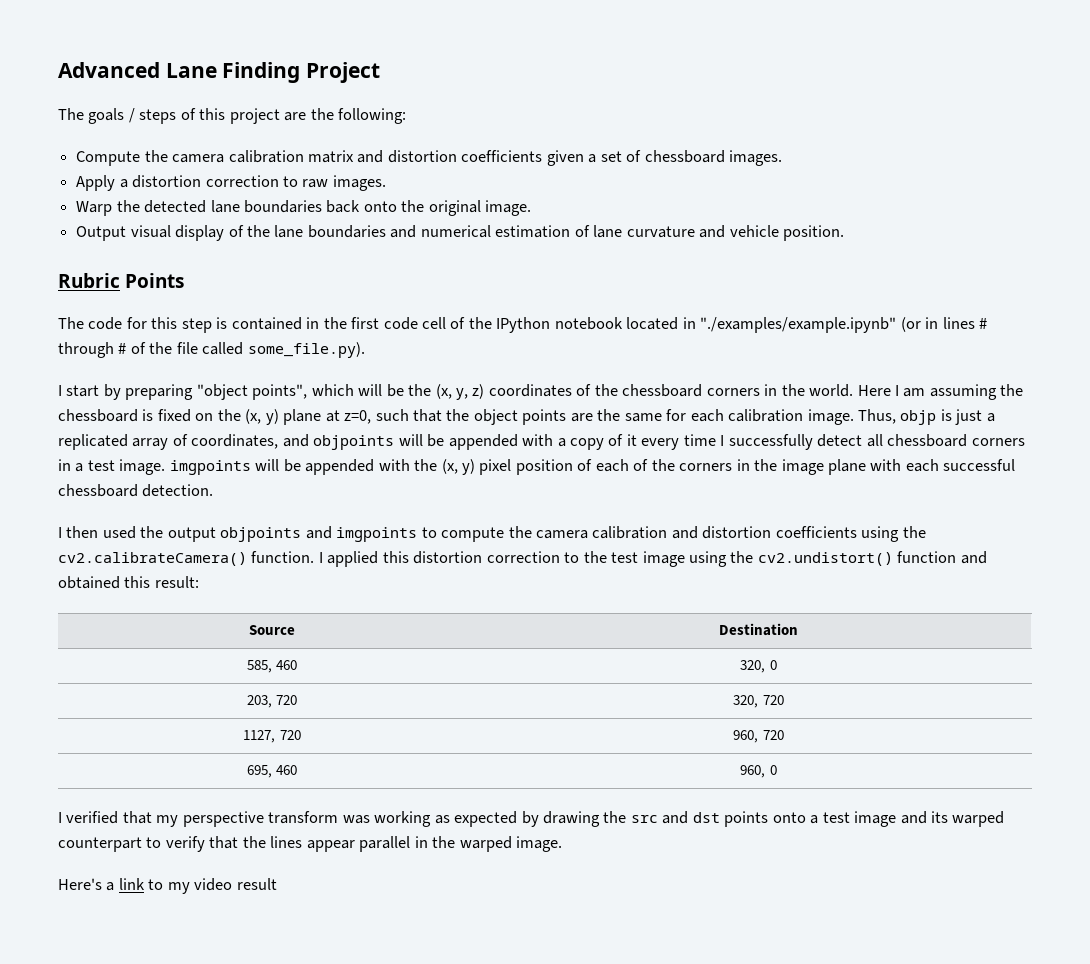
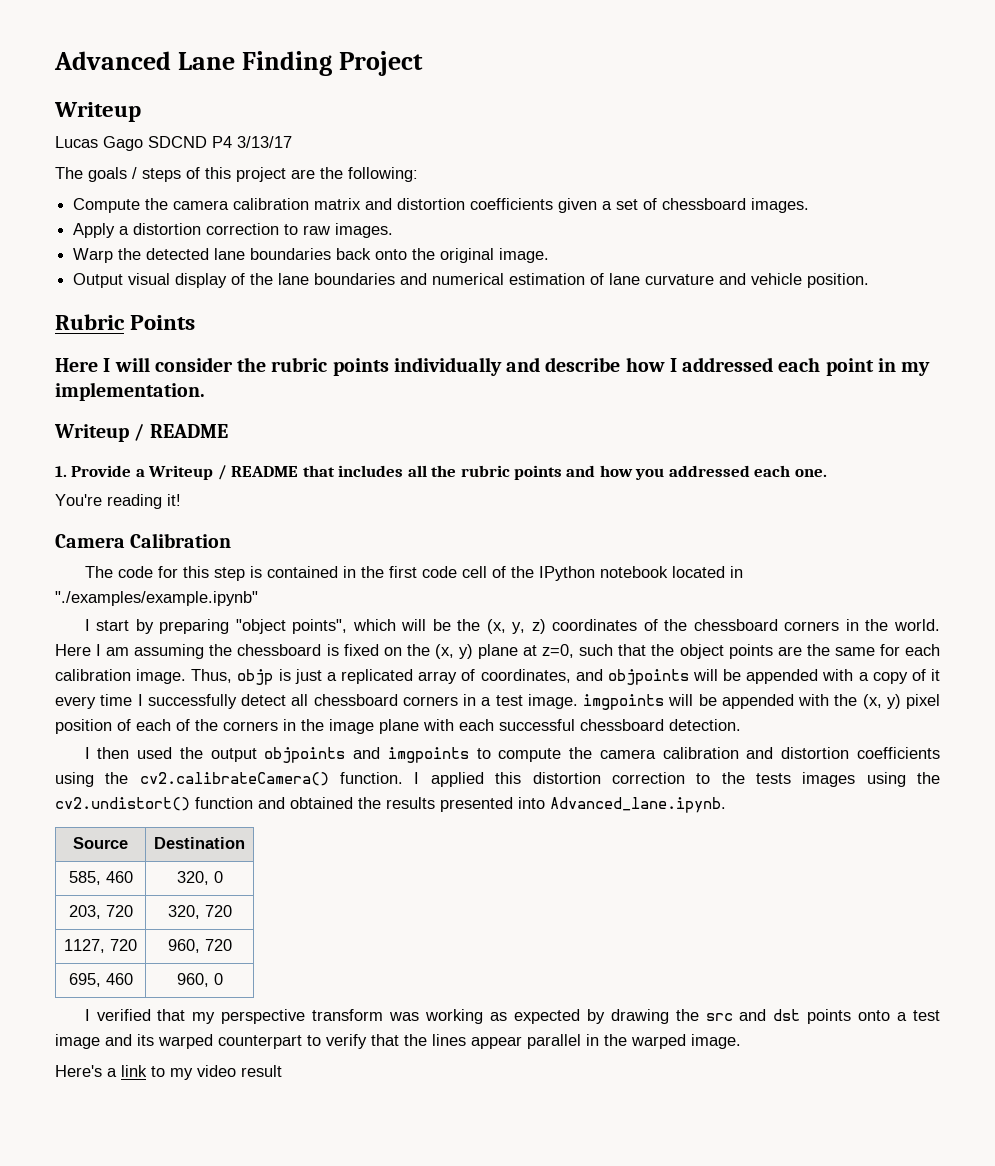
  Advanced Lane Finding Project
+ Writeup
+ Lucas Gago SDCND P4 3/13/17
+ Here I will consider the rubric points individually and describe how I addressed each point in my implementation.
+ Writeup / README
+ 1. Provide a Writeup / README that includes all the rubric points and how you addressed each one.
+ You're reading it!
+ Camera Calibration
- The code for this step is contained in the first code cell of the IPython notebook located in "./examples/example.ipynb" (or in lines # through # of the file called some_file.py).
+ The code for this step is contained in the first code cell of the IPython notebook located in "./examples/example.ipynb"
- I applied this distortion correction to the test image using the cv2.undistort() function and obtained this result:
+ I applied this distortion correction to the tests images using the cv2.undistort() function and obtained the results presented into Advanced_lane.ipynb.

